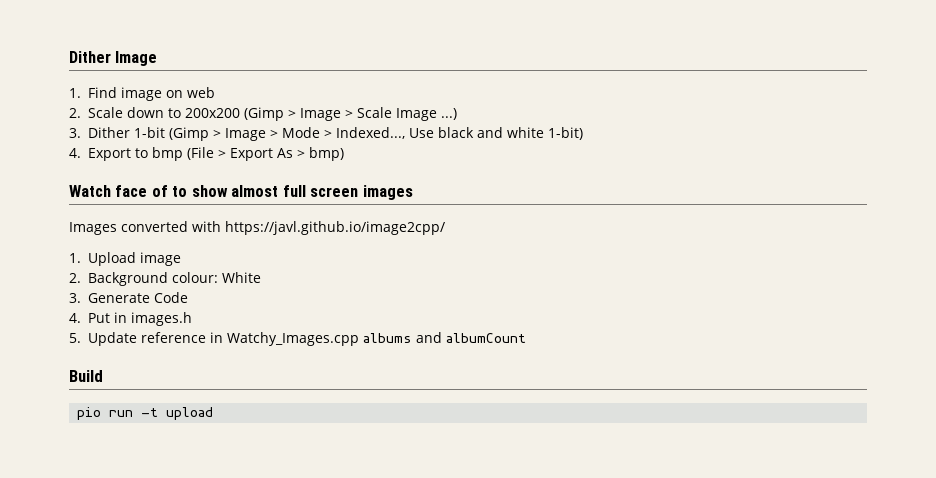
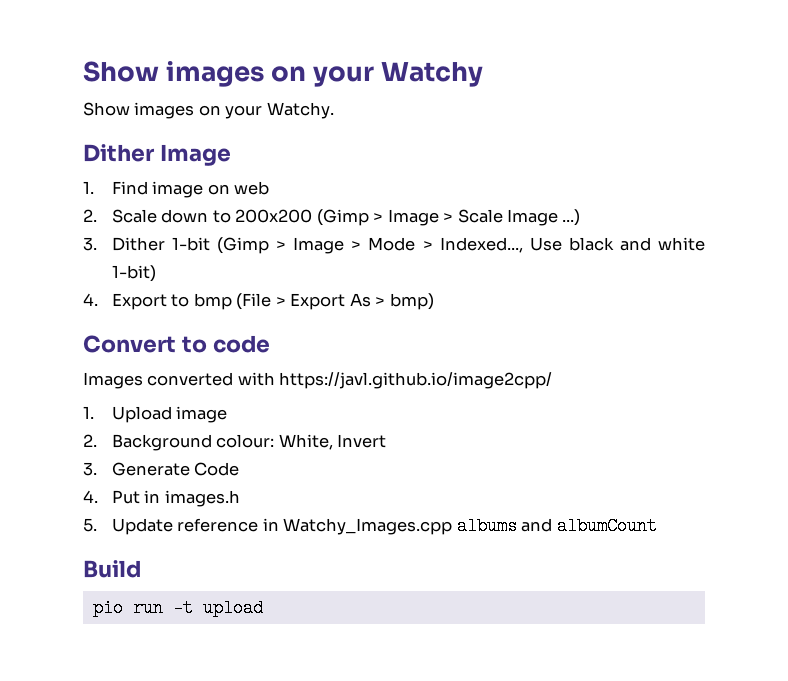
+ Show images on your Watchy
+ Show images on your Watchy.
- Watch face of to show almost full screen images
+ Convert to code
- 2. Background colour: White
+ 2. Background colour: White, Invert

